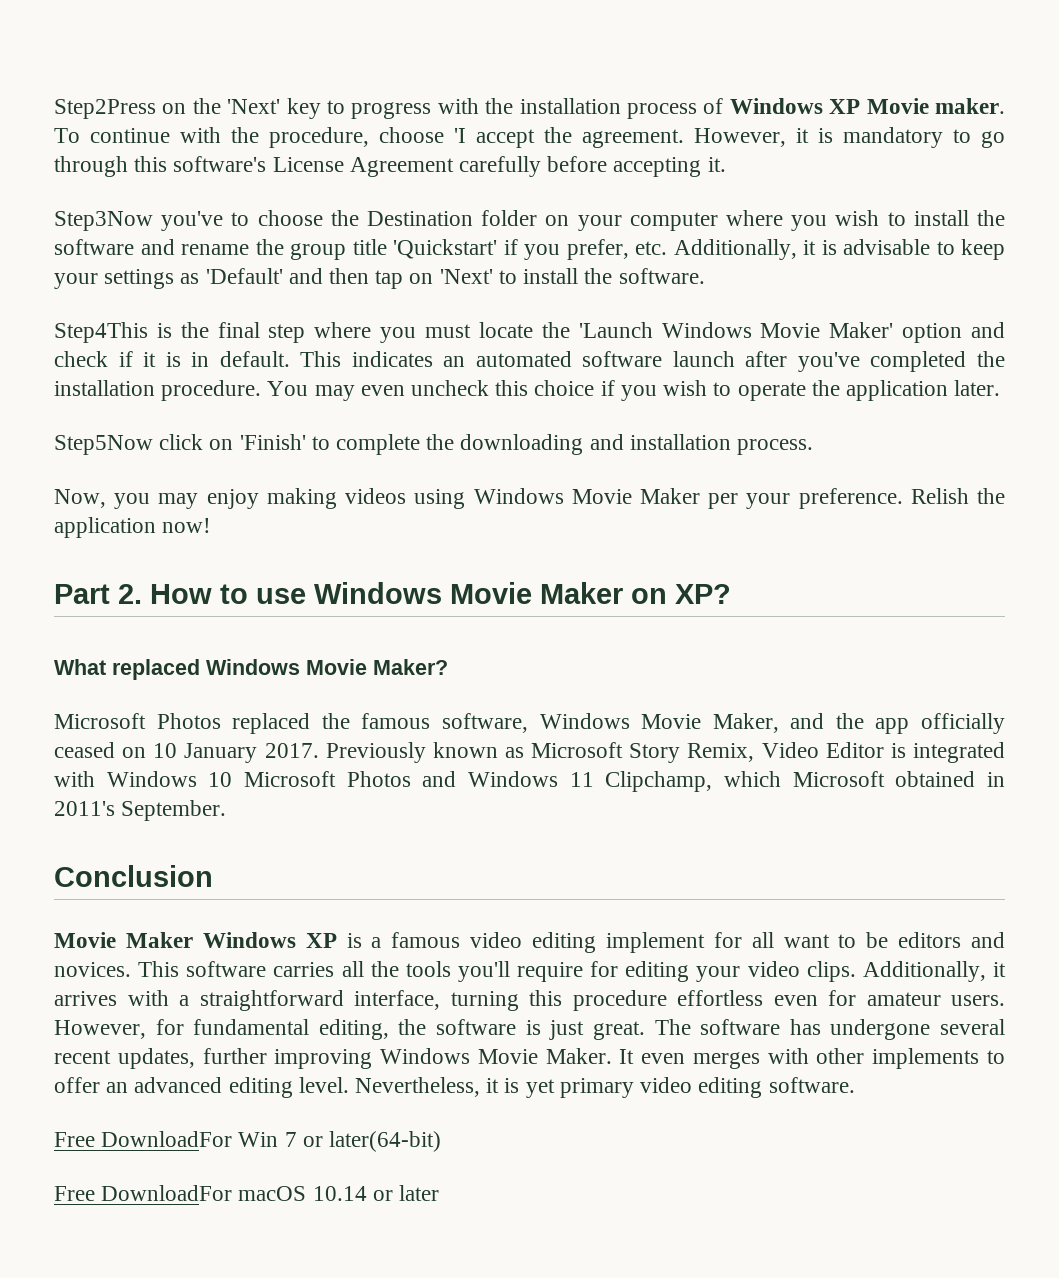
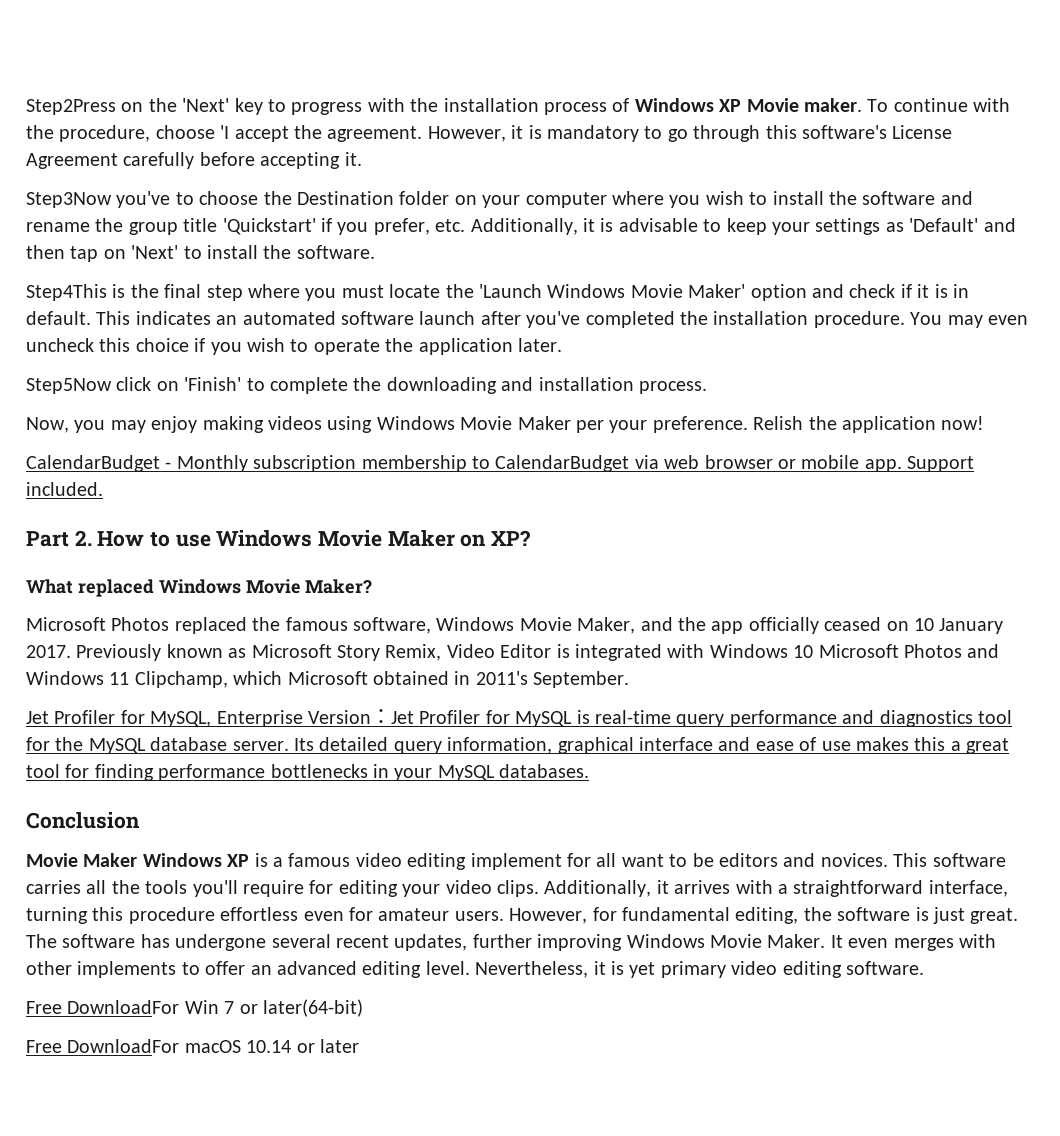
+ CalendarBudget - Monthly subscription membership to CalendarBudget via web browser or mobile app. Support included.
+ Jet Profiler for MySQL, Enterprise Version：Jet Profiler for MySQL is real-time query performance and diagnostics tool for the MySQL database server. Its detailed query information, graphical interface and ease of use makes this a great tool for finding performance bottlenecks in your MySQL databases.

